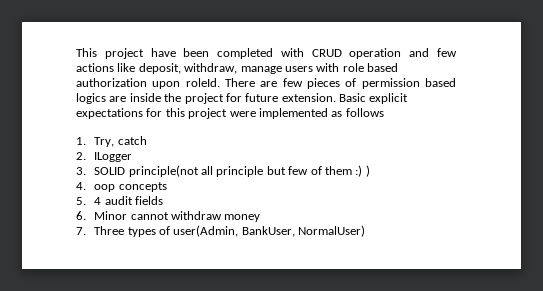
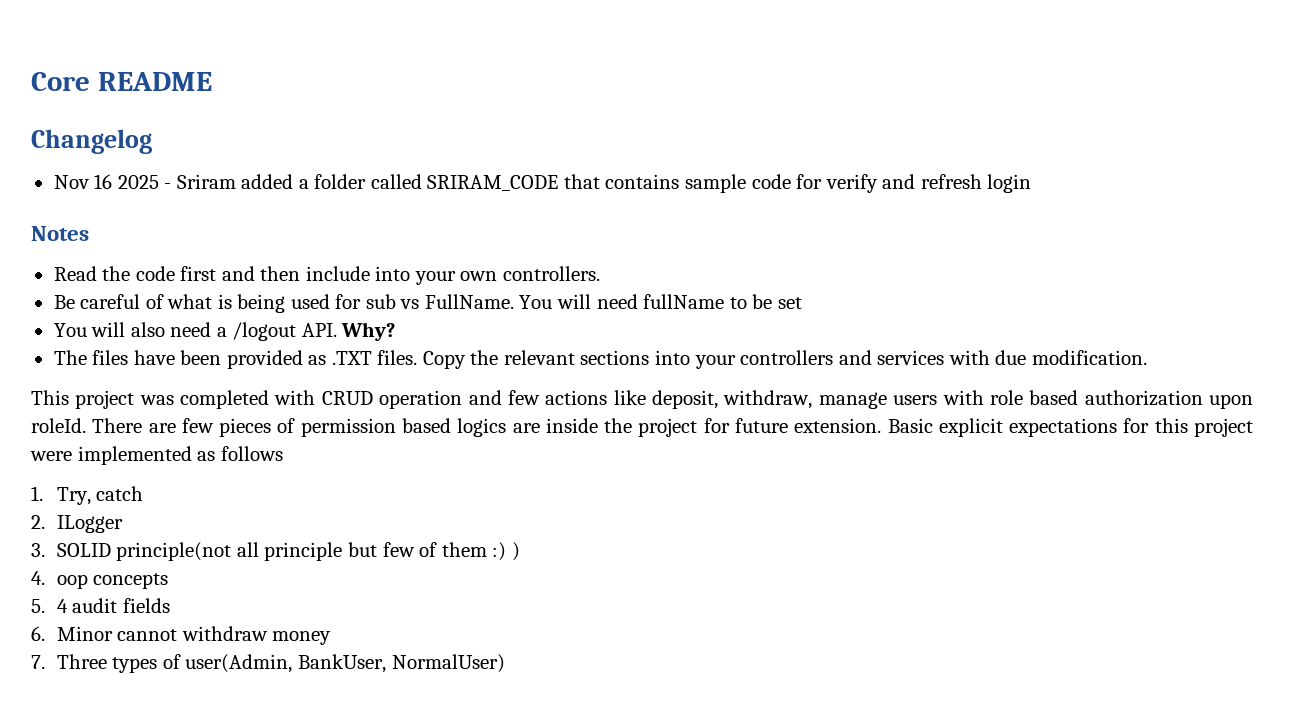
- This project have been completed with CRUD operation and few actions like deposit, withdraw, manage users with role based authorization upon roleId.
+ Core README
+ Changelog
+ Nov 16 2025 - Sriram added a folder called SRIRAM_CODE that contains sample code for verify and refresh login
+ Notes
+ Read the code first and then include into your own controllers.
+ Be careful of what is being used for sub vs FullName. You will need fullName to be set
+ You will also need a /logout API. Why?
+ The files have been provided as .TXT files. Copy the relevant sections into your controllers and services with due modification.
+ This project was completed with CRUD operation and few actions like deposit, withdraw, manage users with role based authorization upon roleId.

